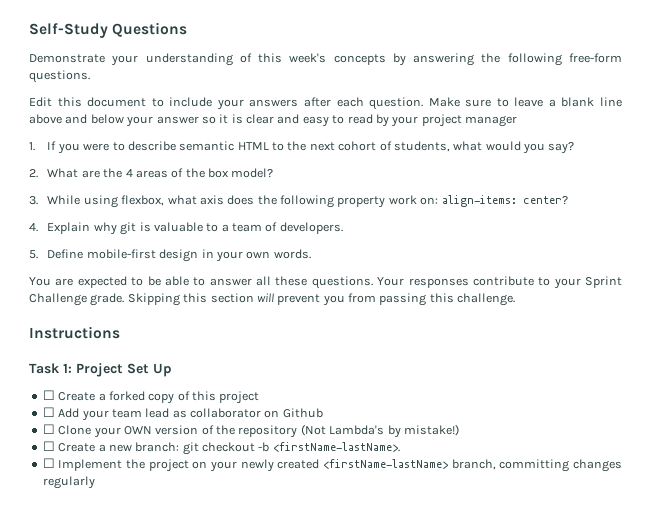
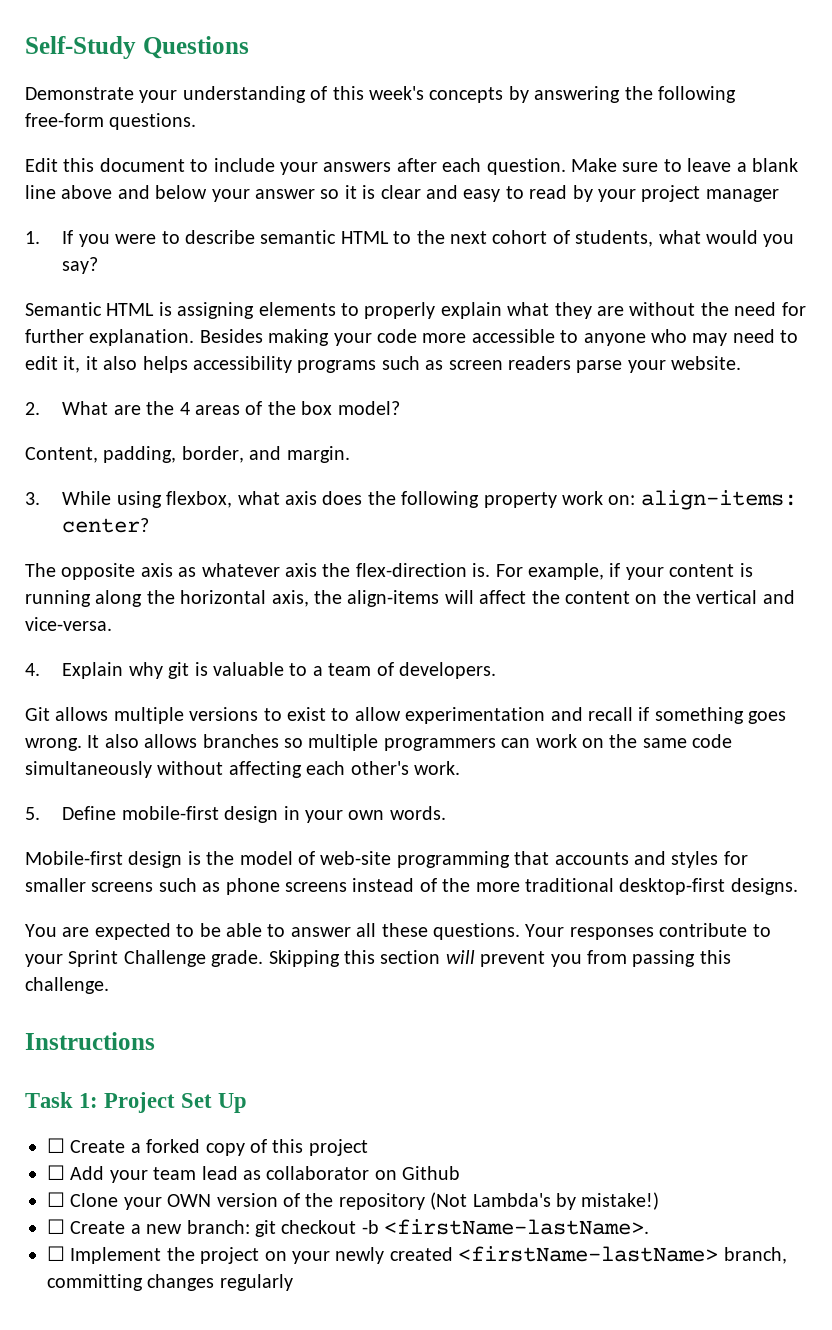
+ Semantic HTML is assigning elements to properly explain what they are without the need for further explanation. Besides making your code more accessible to anyone who may need to edit it, it also helps accessibility programs such as screen readers parse your website.
+ Content, padding, border, and margin.
+ The opposite axis as whatever axis the flex-direction is. For example, if your content is running along the horizontal axis, the align-items will affect the content on the vertical and vice-versa.
+ Git allows multiple versions to exist to allow experimentation and recall if something goes wrong. It also allows branches so multiple programmers can work on the same code simultaneously without affecting each other's work.
+ Mobile-first design is the model of web-site programming that accounts and styles for smaller screens such as phone screens instead of the more traditional desktop-first designs.

